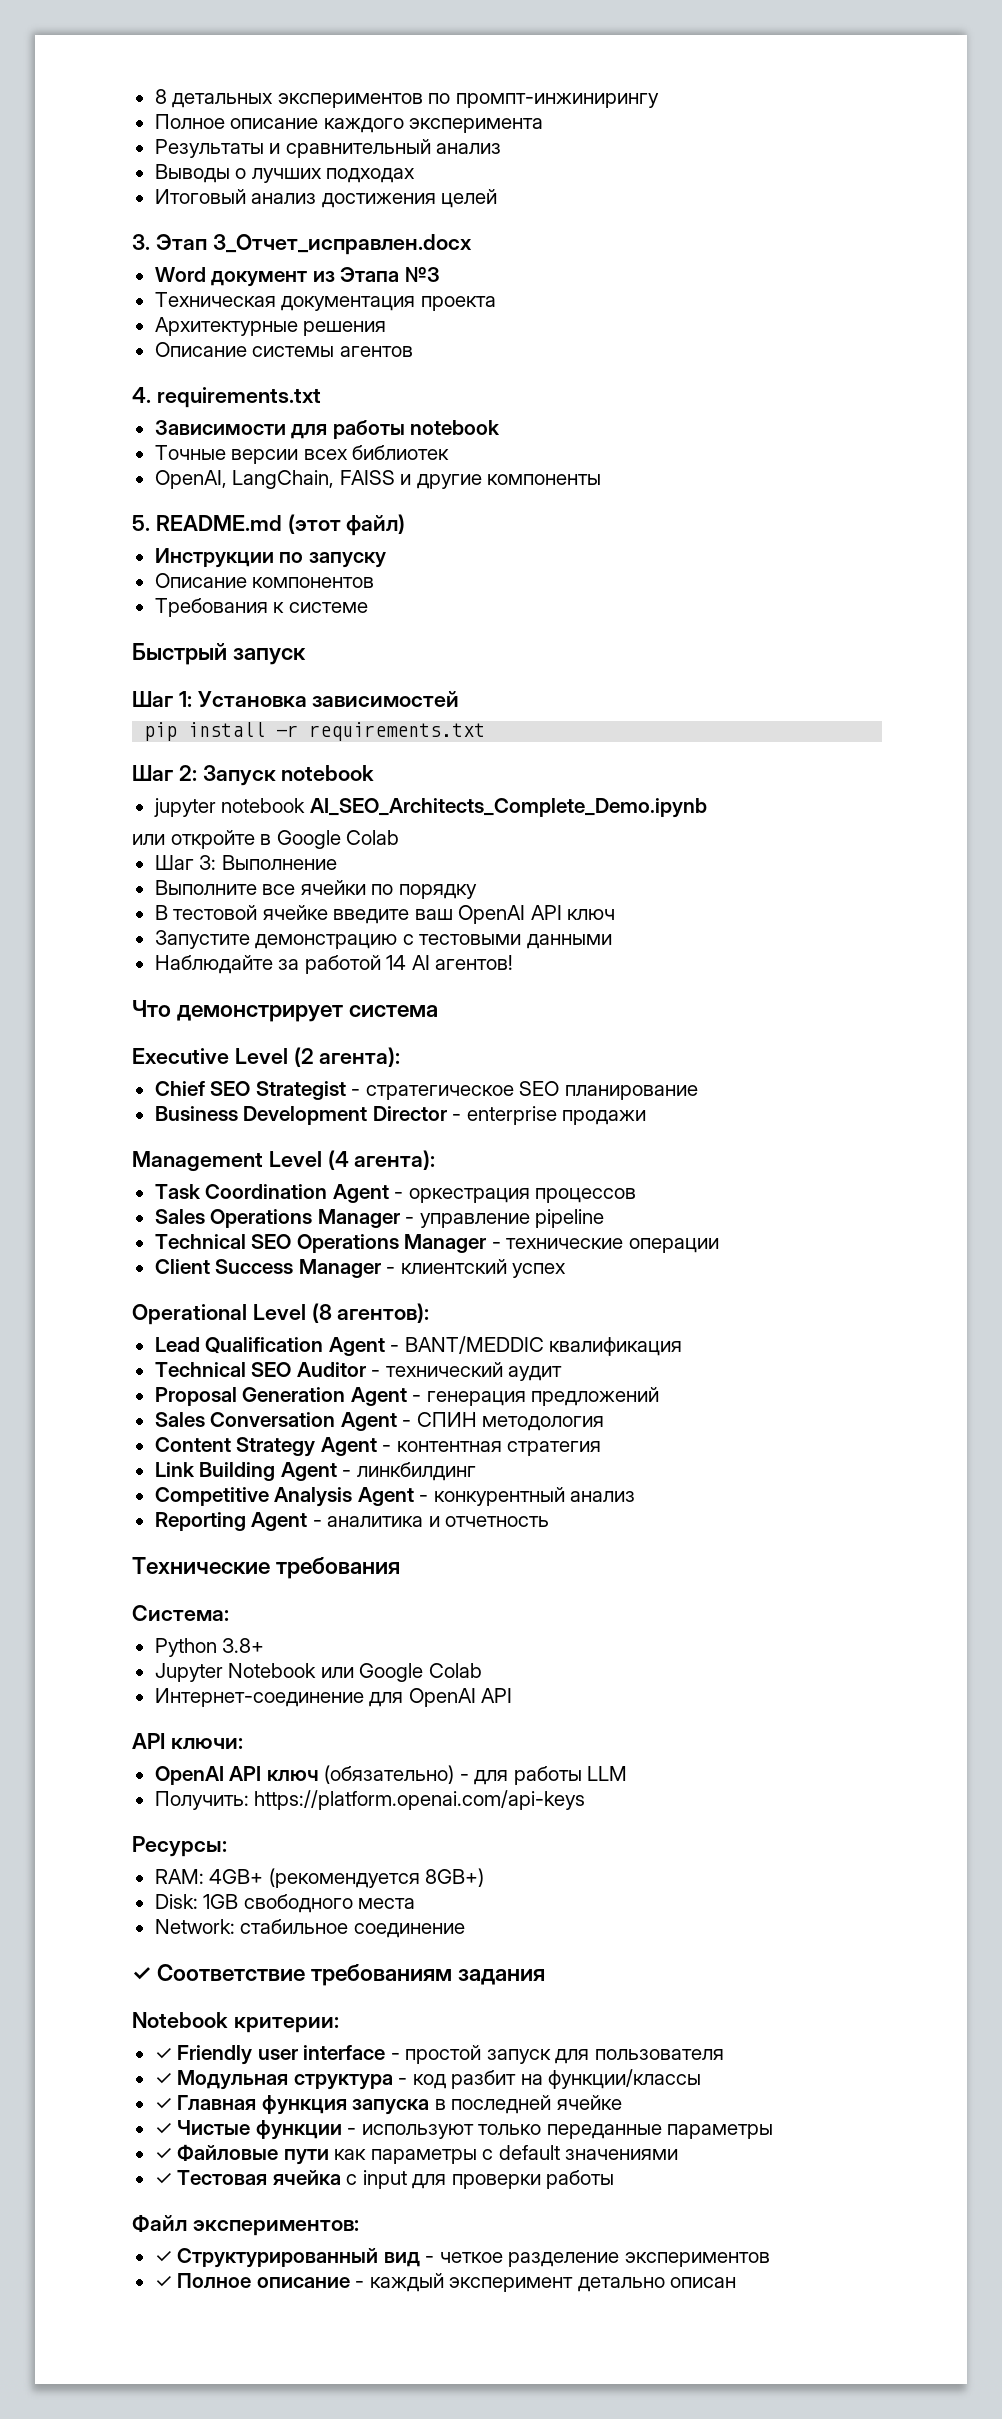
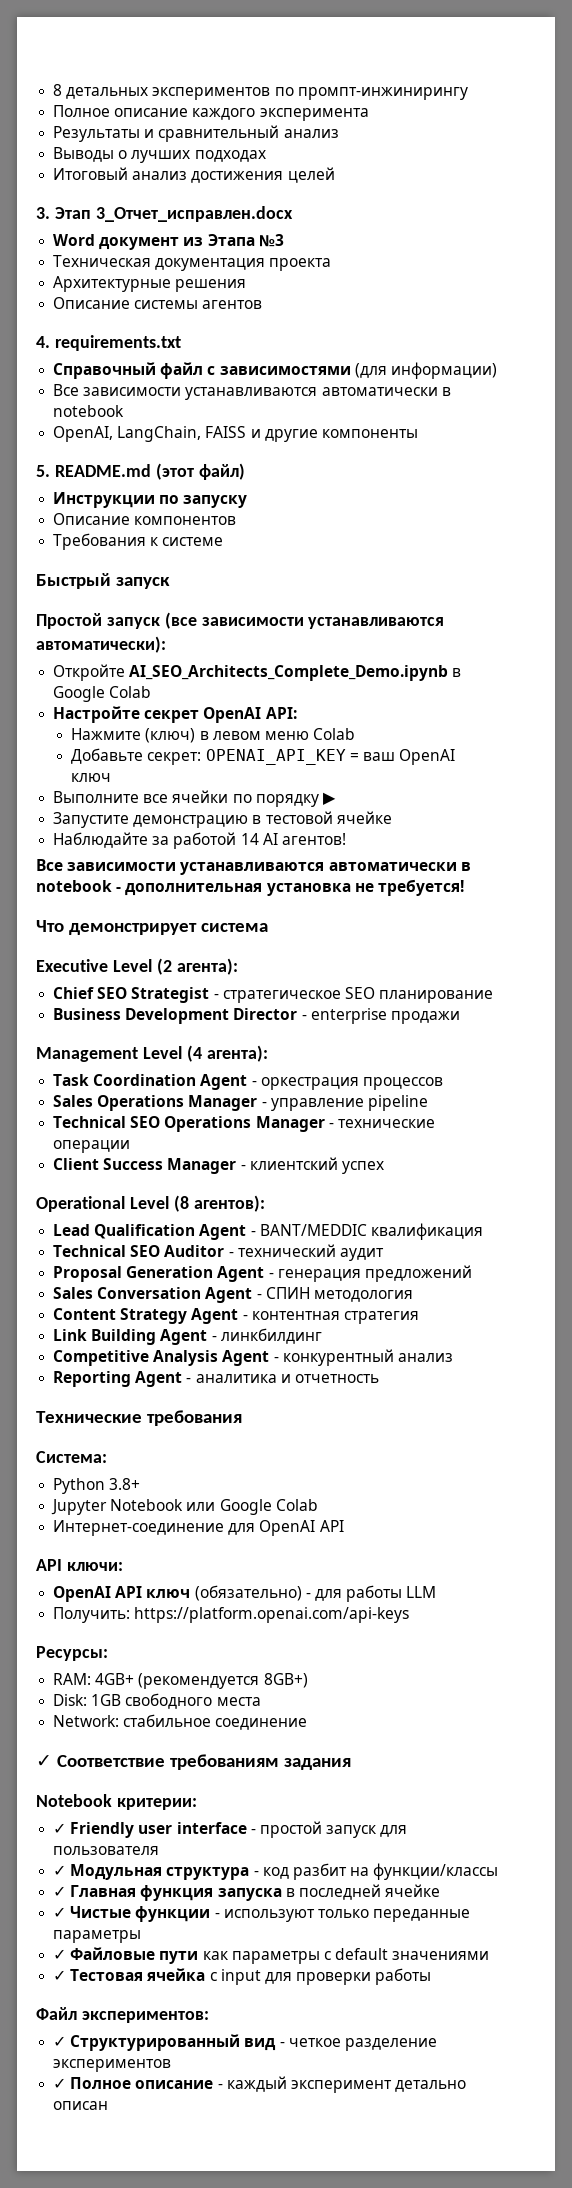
- Зависимости для работы notebook
- Точные версии всех библиотек
+ Справочный файл с зависимостями (для информации)
+ Все зависимости устанавливаются автоматически в notebook
- Шаг 1: Установка зависимостей
- pip install -r requirements.txt
- Шаг 2: Запуск notebook
- jupyter notebook AI_SEO_Architects_Complete_Demo.ipynb
- или откройте в Google Colab
+ Простой запуск (все зависимости устанавливаются автоматически):
+ Откройте AI_SEO_Architects_Complete_Demo.ipynb в Google Colab
- Шаг 3: Выполнение
+ Настройте секрет OpenAI API:
+ Нажмите (ключ) в левом меню Colab
+ Добавьте секрет: OPENAI_API_KEY = ваш OpenAI ключ
- Выполните все ячейки по порядку
- В тестовой ячейке введите ваш OpenAI API ключ
+ Выполните все ячейки по порядку ▶
- Запустите демонстрацию с тестовыми данными
+ Запустите демонстрацию в тестовой ячейке
+ Все зависимости устанавливаются автоматически в notebook - дополнительная установка не требуется!

